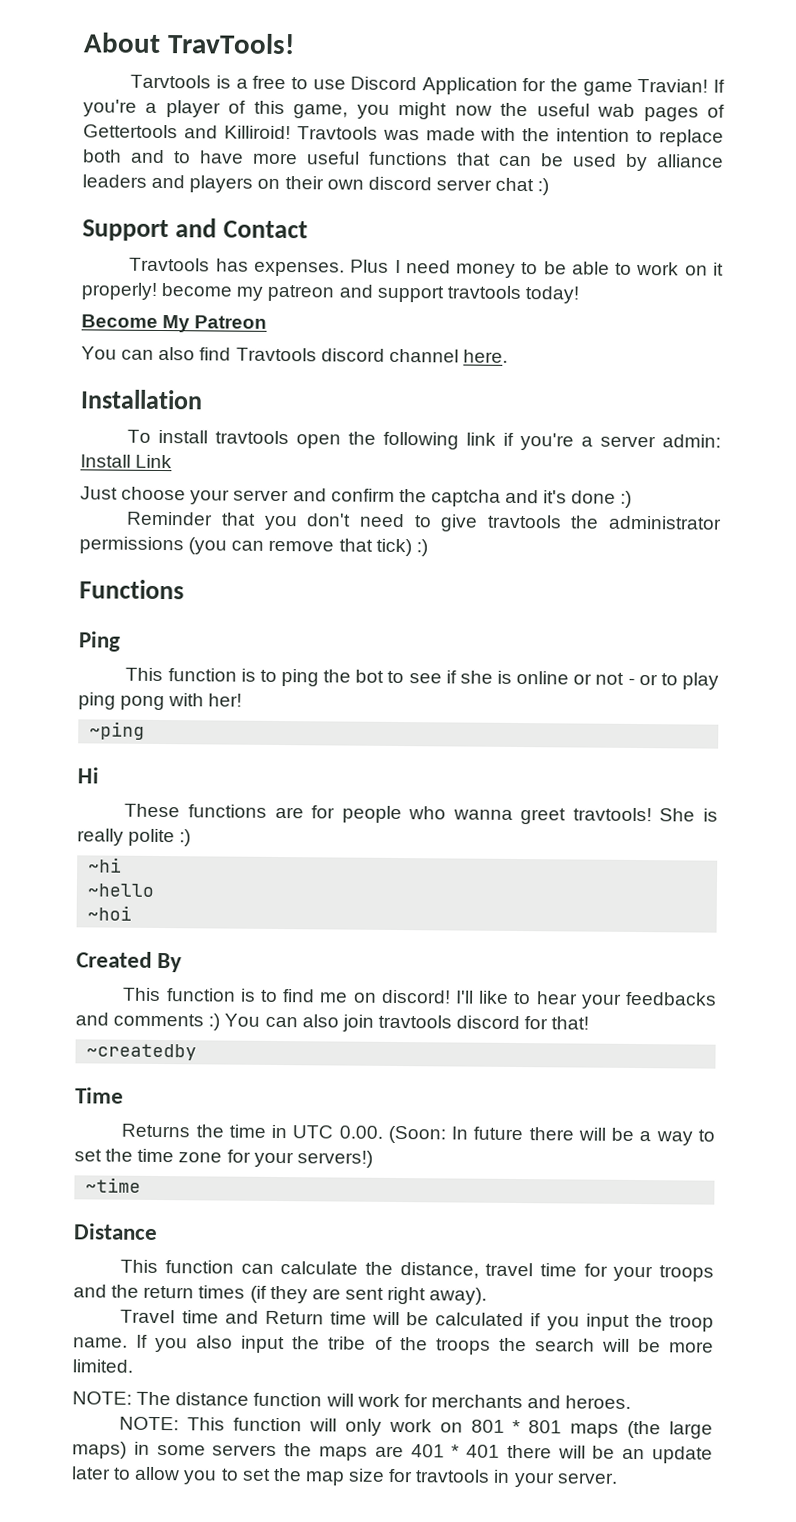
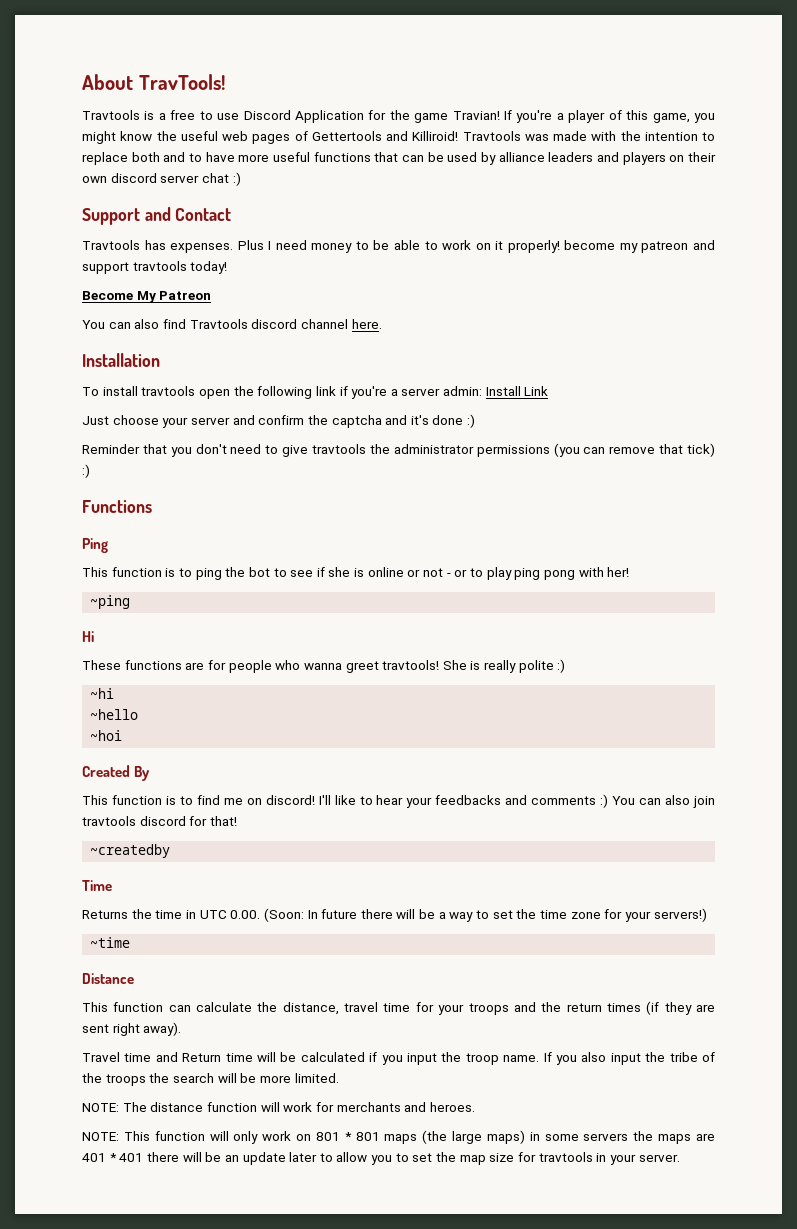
- Tarvtools is a free to use Discord Application for the game Travian!
+ Travtools is a free to use Discord Application for the game Travian!
- If you're a player of this game, you might now the useful wab pages of Gettertools and Killiroid!
+ If you're a player of this game, you might know the useful web pages of Gettertools and Killiroid!

